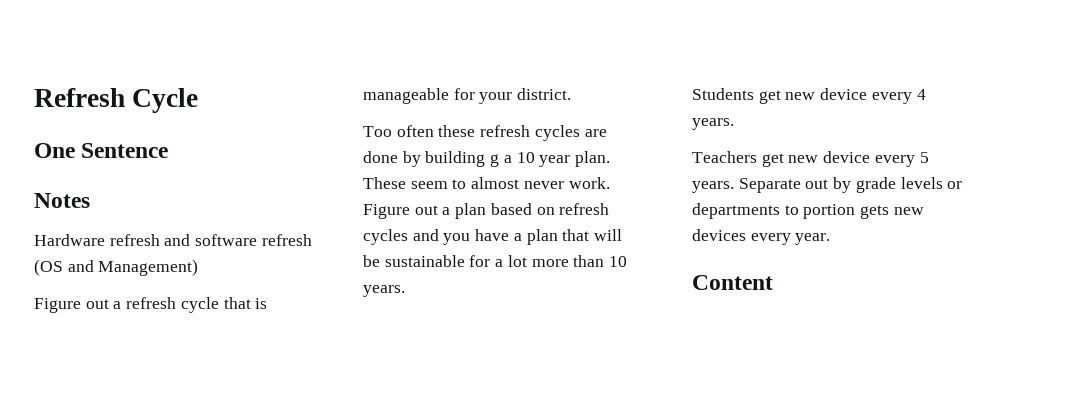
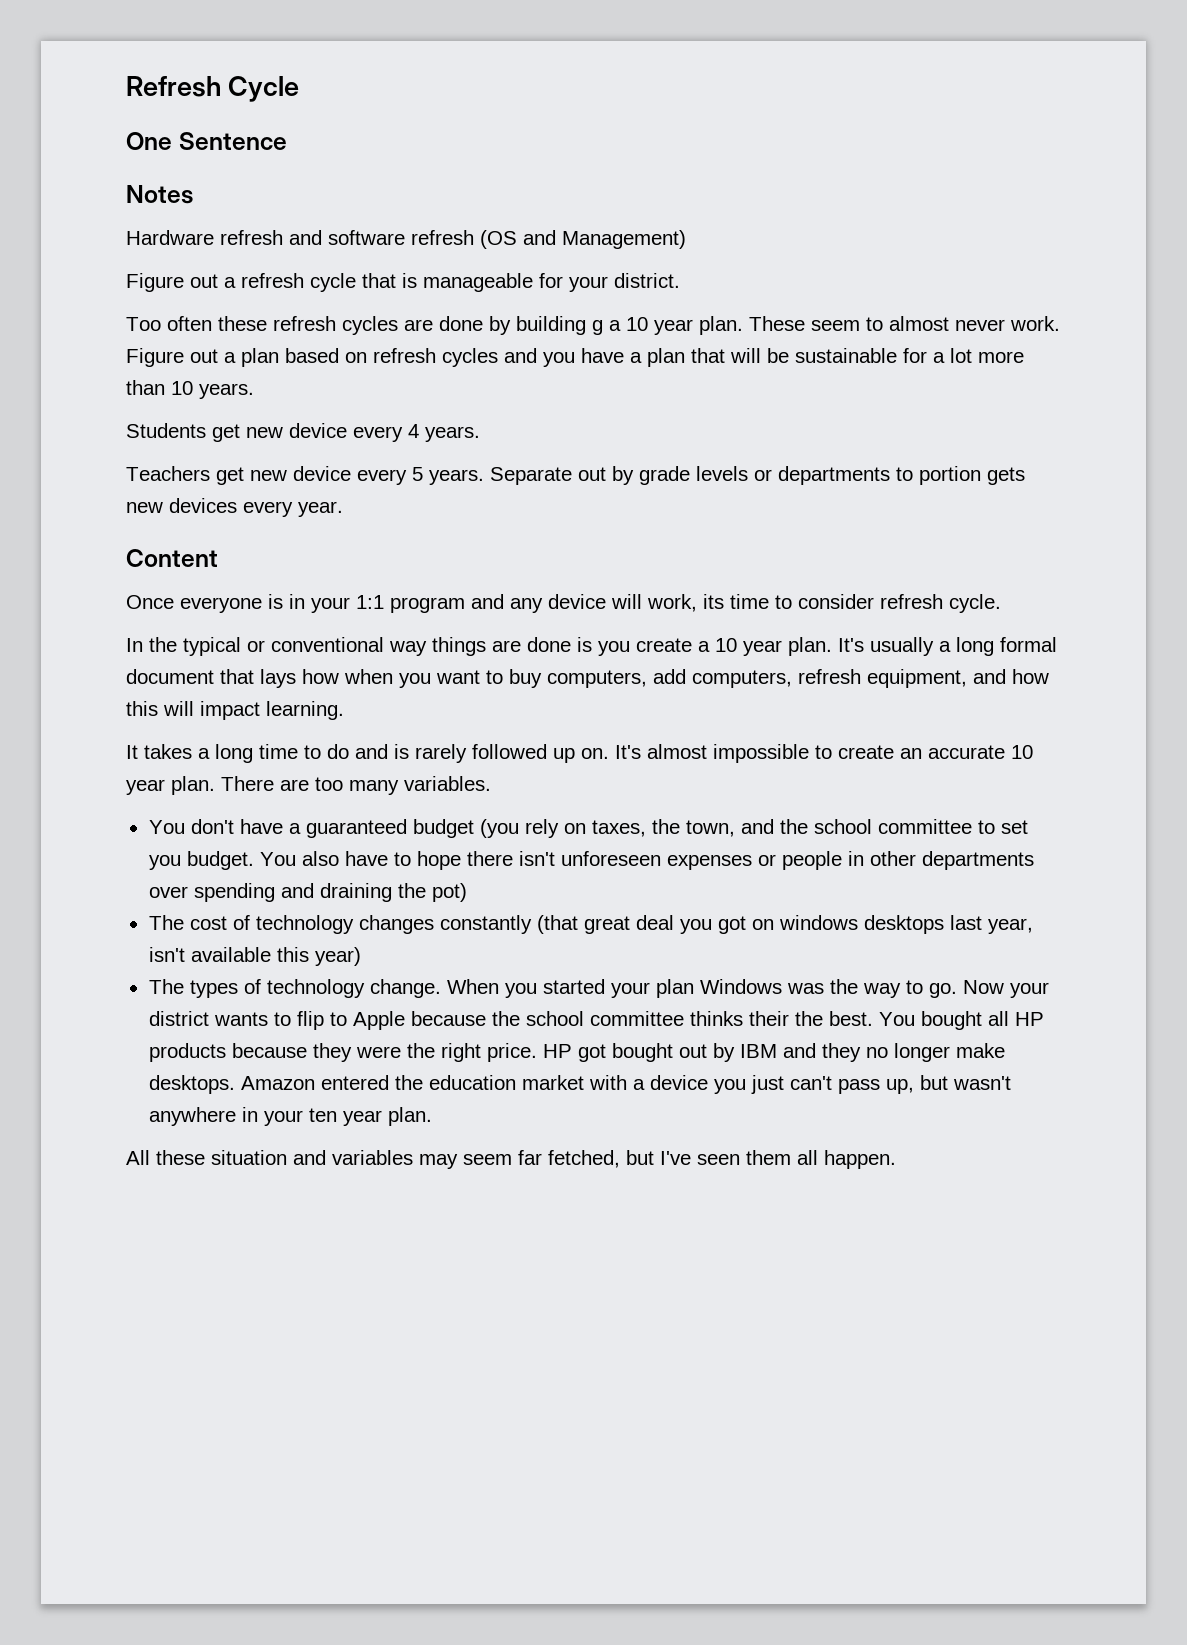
+ Once everyone is in your 1:1 program and any device will work, its time to consider refresh cycle.
+ In the typical or conventional way things are done is you create a 10 year plan. It's usually a long formal document that lays how when you want to buy computers, add computers, refresh equipment, and how this will impact learning.
+ It takes a long time to do and is rarely followed up on. It's almost impossible to create an accurate 10 year plan. There are too many variables.
+ You don't have a guaranteed budget (you rely on taxes, the town, and the school committee to set you budget. You also have to hope there isn't unforeseen expenses or people in other departments over spending and draining the pot)
+ The cost of technology changes constantly (that great deal you got on windows desktops last year, isn't available this year)
+ The types of technology change. When you started your plan Windows was the way to go. Now your district wants to flip to Apple because the school committee thinks their the best. You bought all HP products because they were the right price. HP got bought out by IBM and they no longer make desktops. Amazon entered the education market with a device you just can't pass up, but wasn't anywhere in your ten year plan.
+ All these situation and variables may seem far fetched, but I've seen them all happen.

